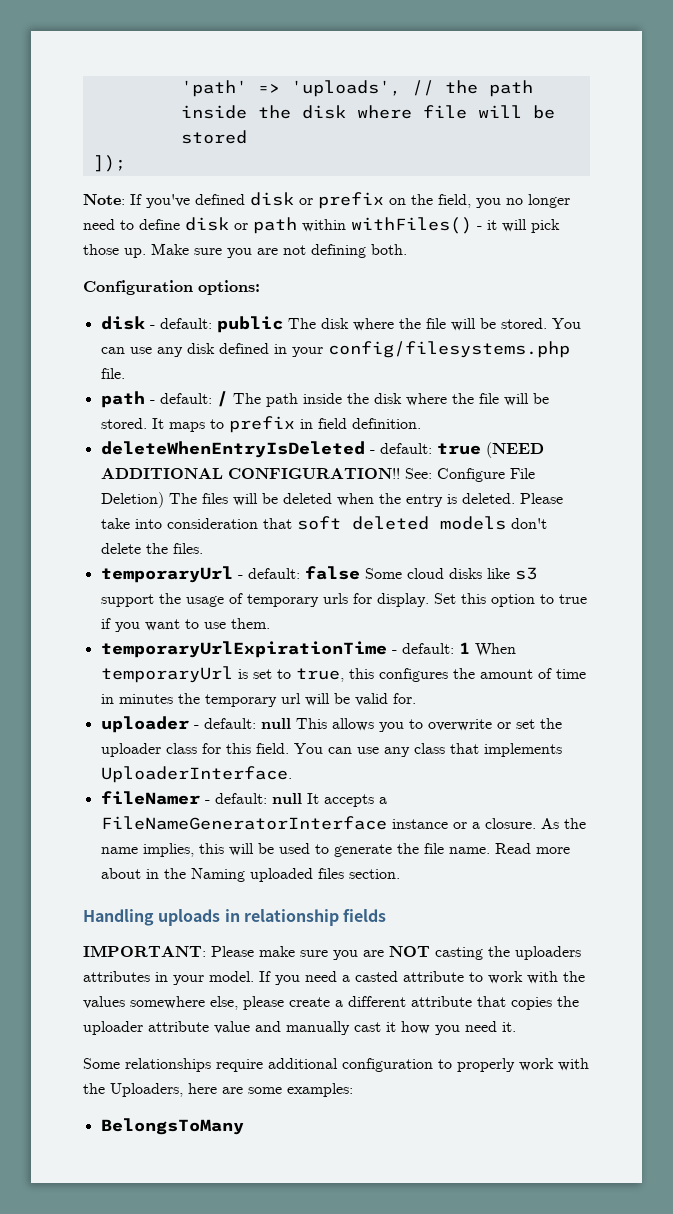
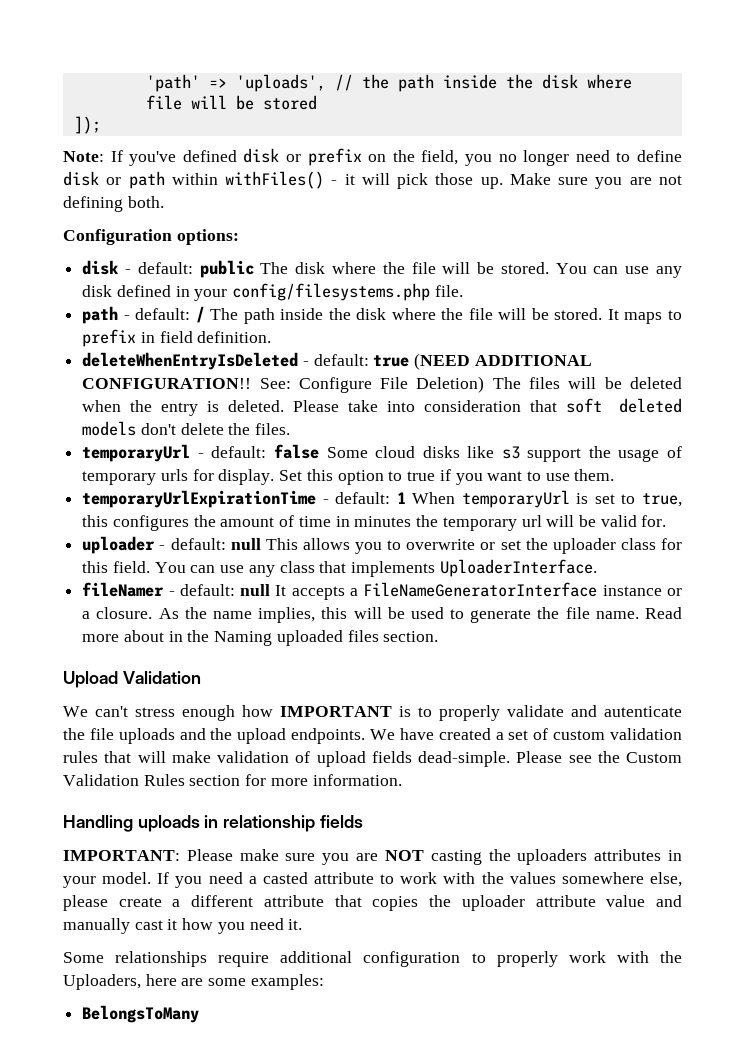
+ Upload Validation
+ We can't stress enough how IMPORTANT is to properly validate and autenticate the file uploads and the upload endpoints. We have created a set of custom validation rules that will make validation of upload fields dead-simple. Please see the Custom Validation Rules section for more information.

